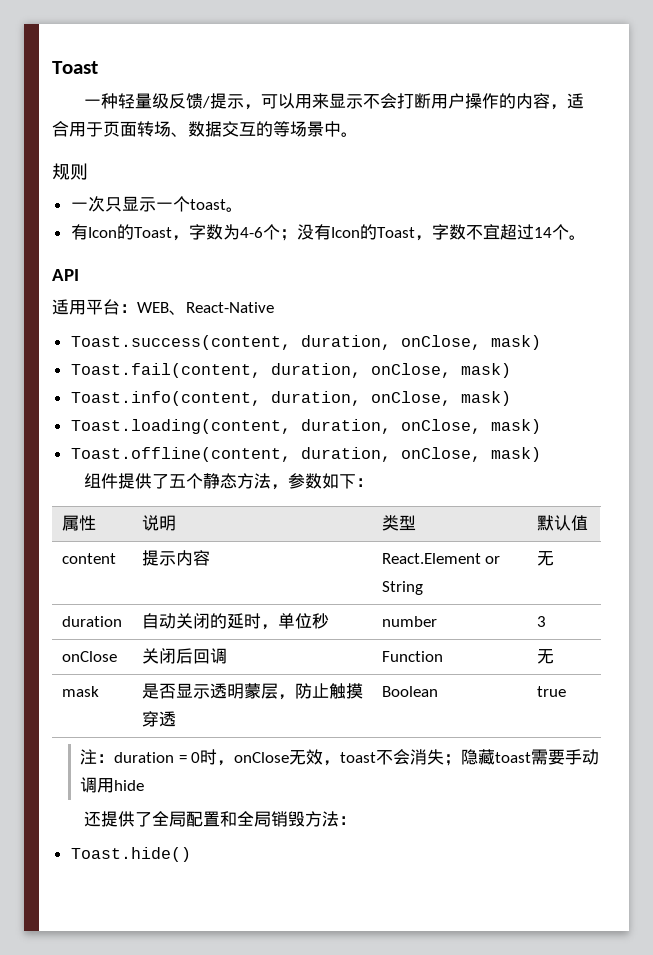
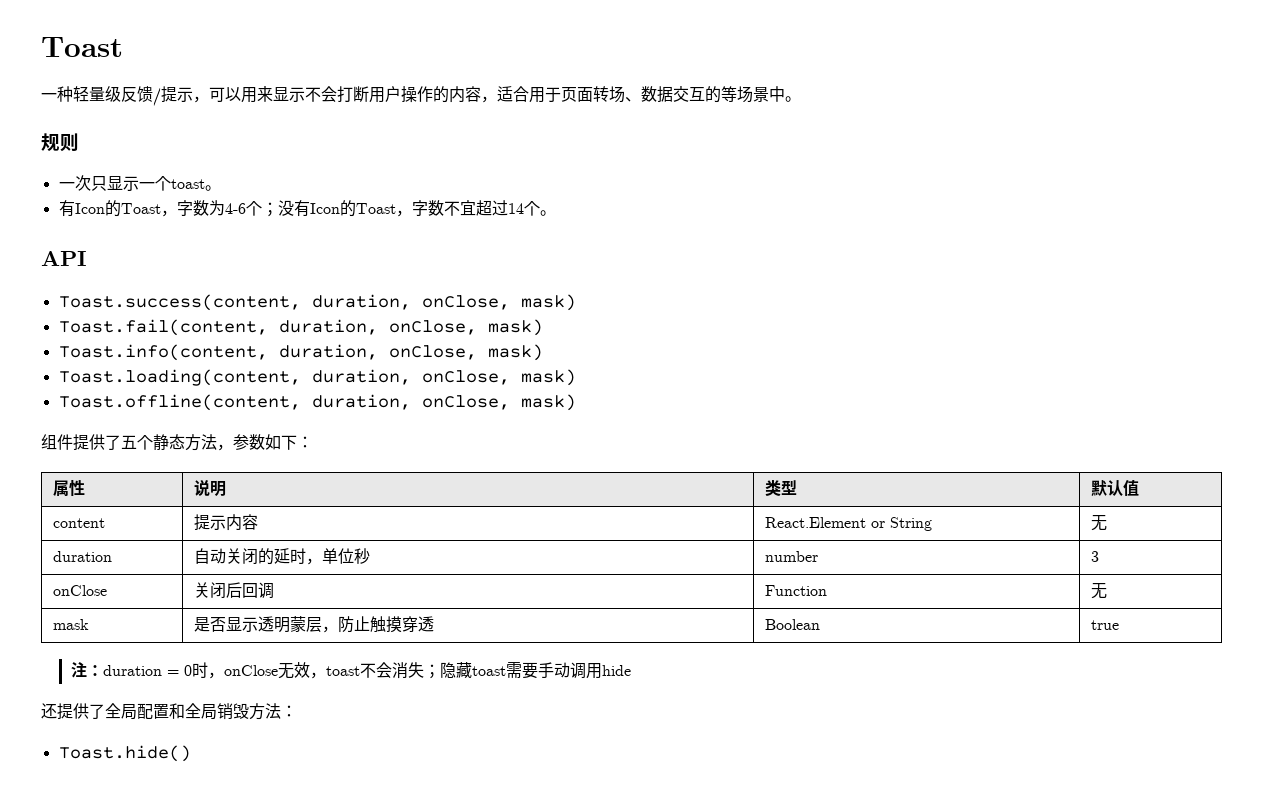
- 适用平台：WEB、React-Native

